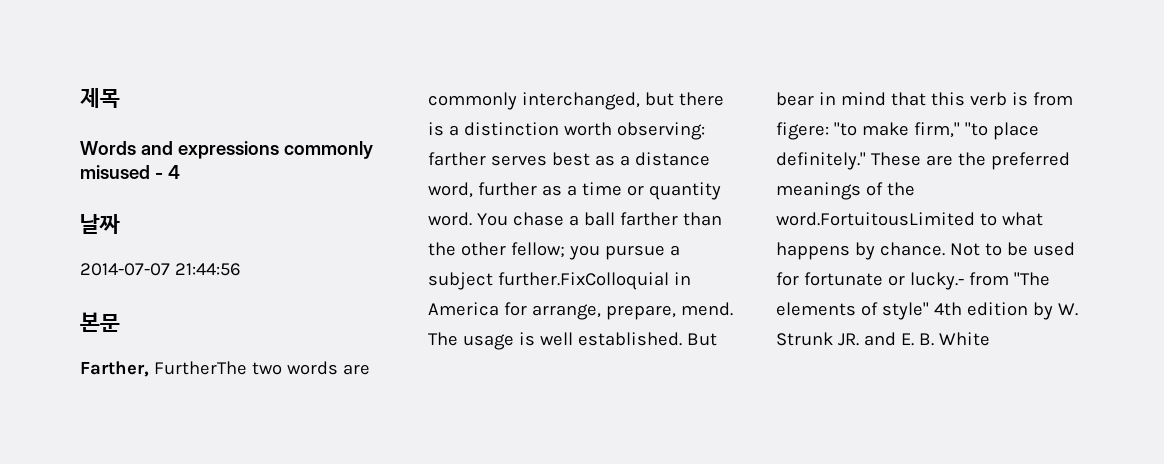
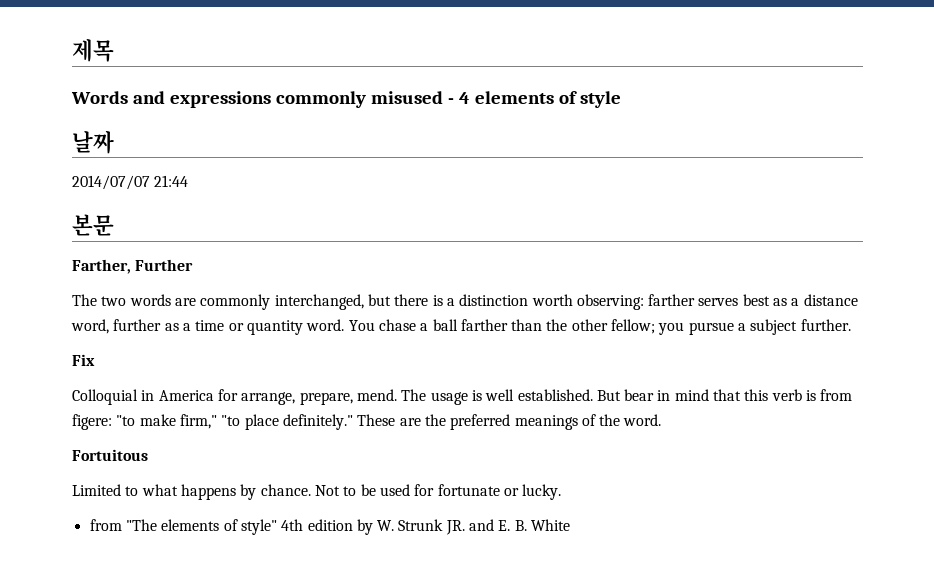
- Words and expressions commonly misused - 4
+ Words and expressions commonly misused - 4 elements of style
- 2014-07-07 21:44:56
+ 2014/07/07 21:44
- Farther, FurtherThe two words are commonly interchanged, but there is a distinction worth observing: farther serves best as a distance word, further as a time or quantity word.
+ Farther, Further
+ The two words are commonly interchanged, but there is a distinction worth observing: farther serves best as a distance word, further as a time or quantity word.
- You chase a ball farther than the other fellow; you pursue a subject further.FixColloquial in America for arrange, prepare, mend.
+ You chase a ball farther than the other fellow; you pursue a subject further.
+ Fix
+ Colloquial in America for arrange, prepare, mend.
- These are the preferred meanings of the word.FortuitousLimited to what happens by chance.
+ These are the preferred meanings of the word.
+ Fortuitous
+ Limited to what happens by chance.
- Not to be used for fortunate or lucky.- from "The elements of style" 4th edition by W. Strunk JR. and E. B. White
+ Not to be used for fortunate or lucky.
+ from "The elements of style" 4th edition by W. Strunk JR. and E. B. White

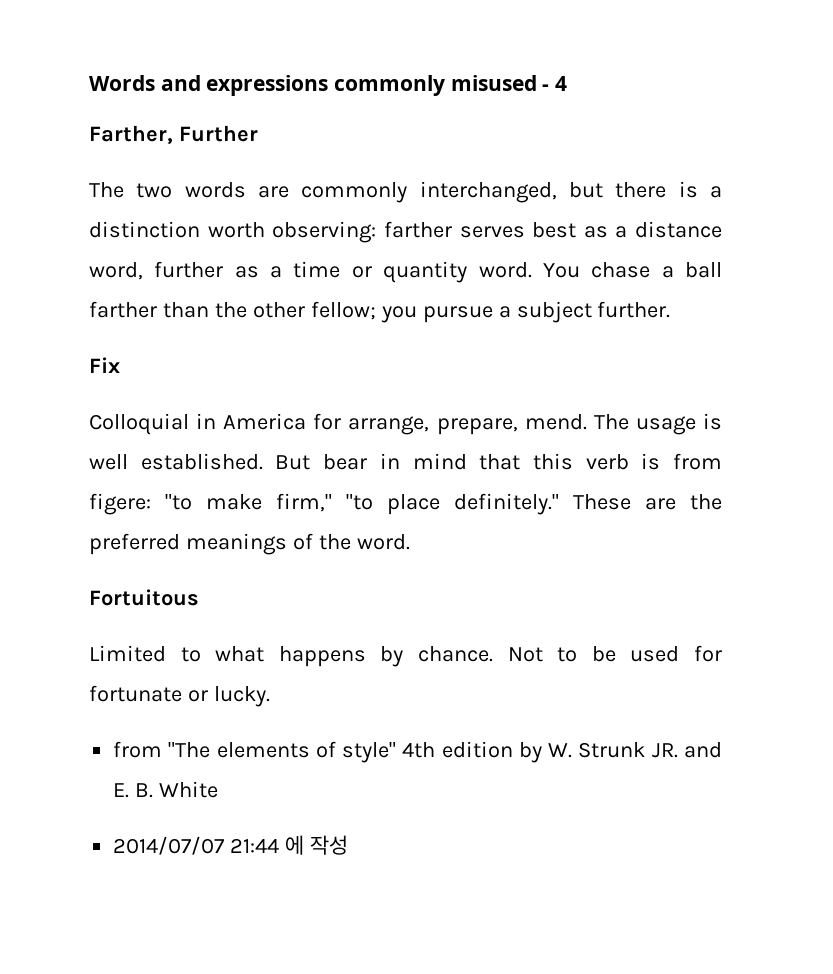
- 제목
- Words and expressions commonly misused - 4 elements of style
- 날짜
- 2014/07/07 21:44
- 본문
+ Words and expressions commonly misused - 4
+ 2014/07/07 21:44 에 작성

